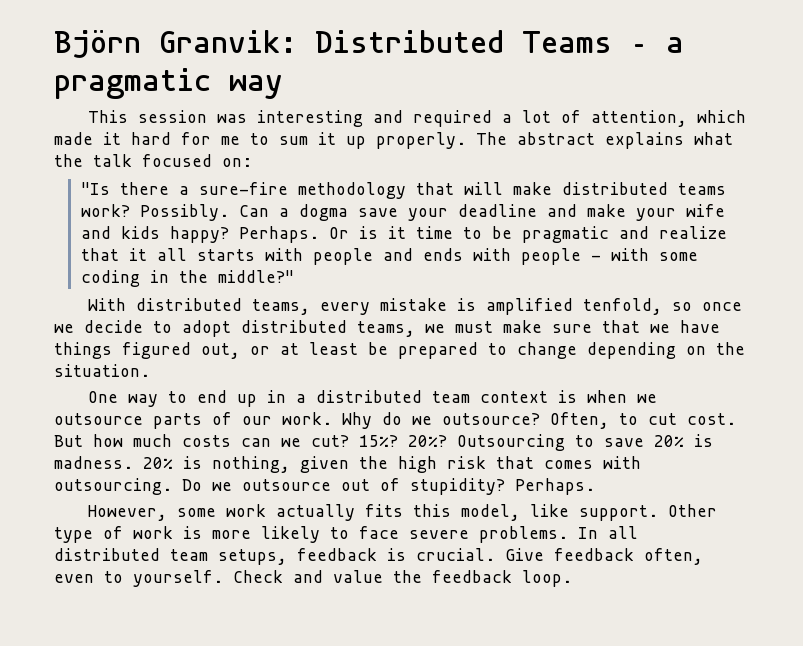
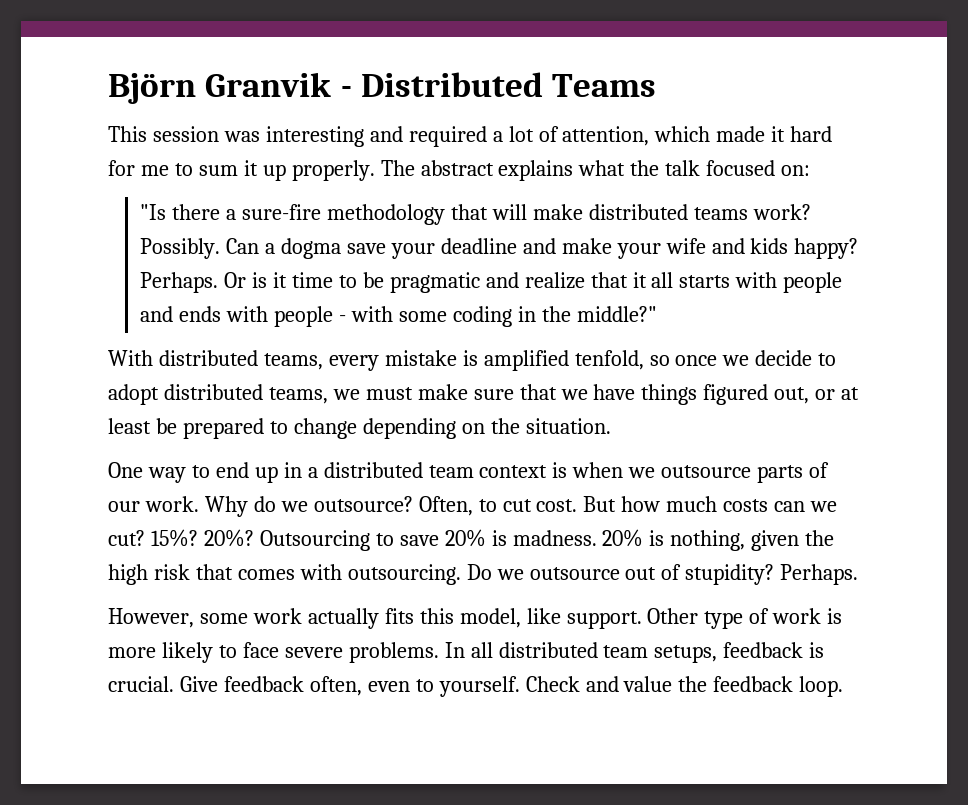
- Björn Granvik: Distributed Teams – a pragmatic way
+ Björn Granvik - Distributed Teams

